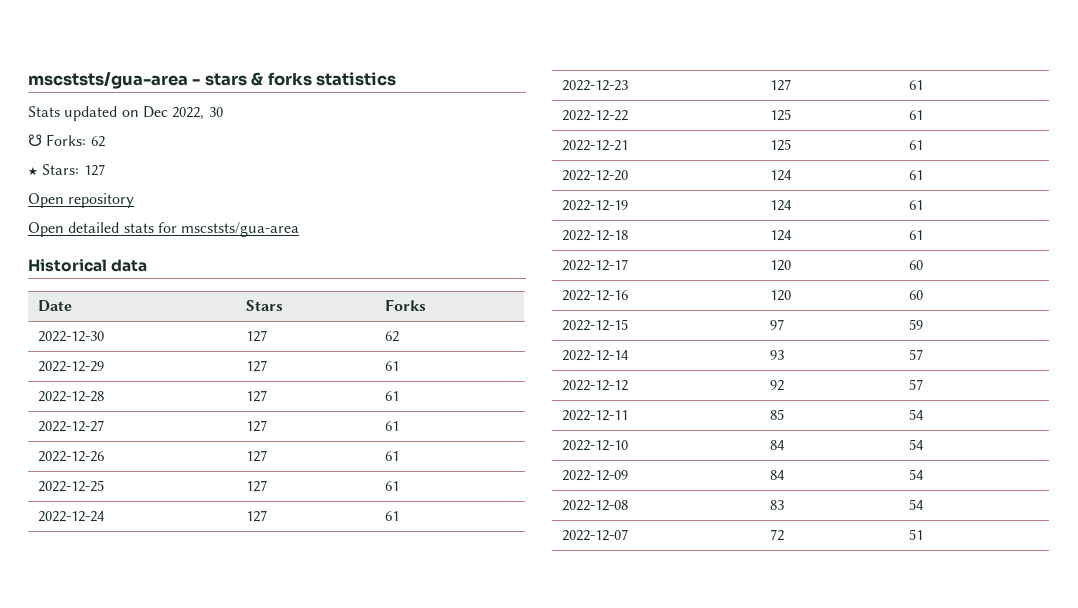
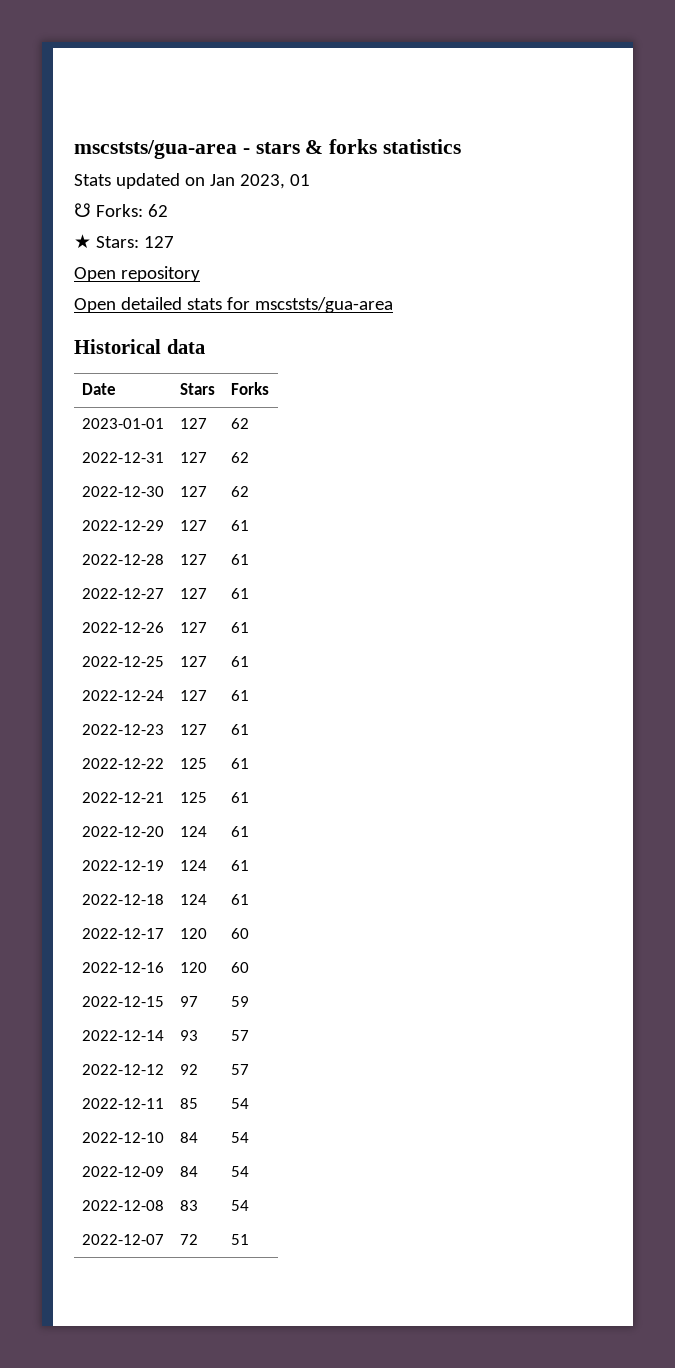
- Stats updated on Dec 2022, 30
+ Stats updated on Jan 2023, 01
+ 2023-01-01 | 127 | 62
+ 2022-12-31 | 127 | 62

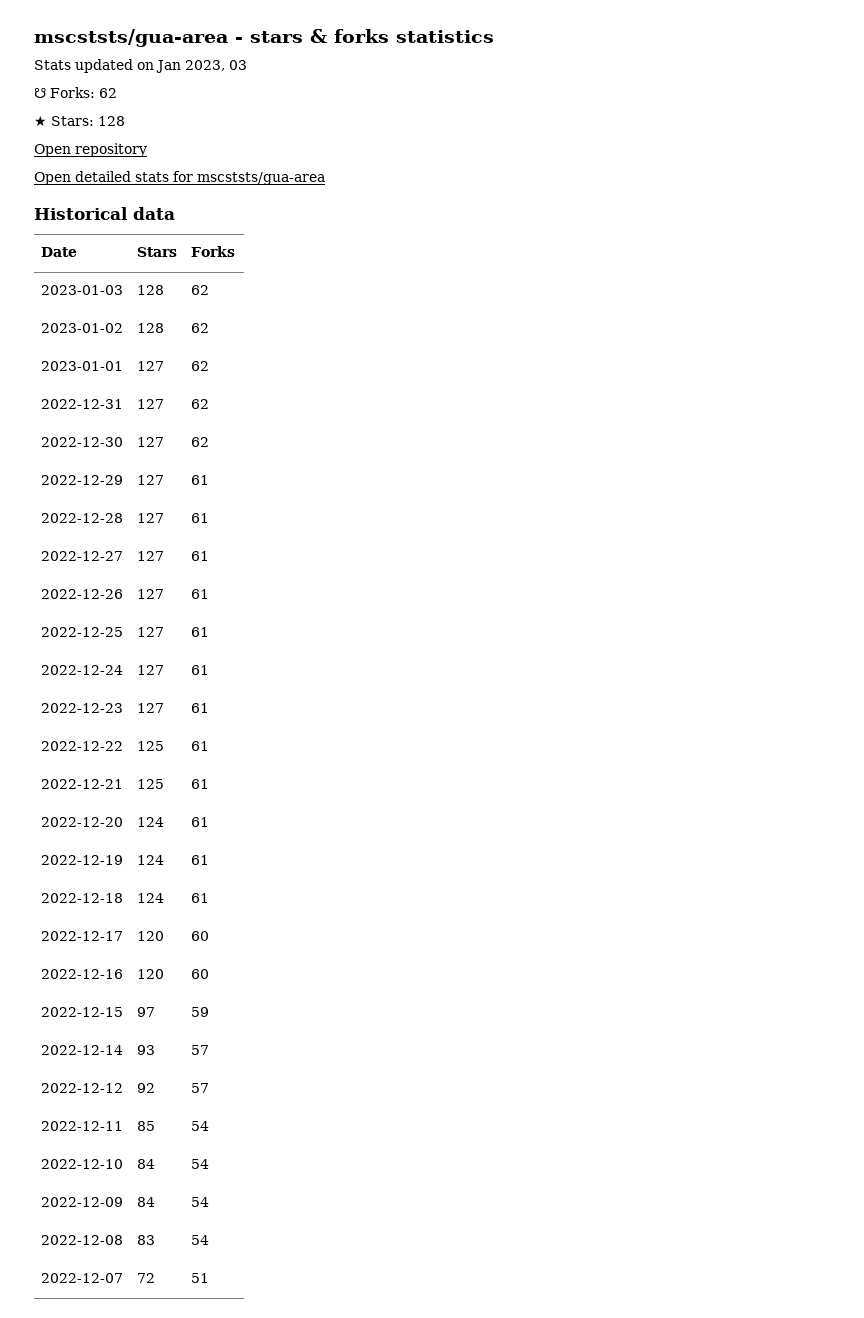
- Stats updated on Jan 2023, 01
+ Stats updated on Jan 2023, 03
- ★ Stars: 127
+ ★ Stars: 128
+ 2023-01-03 | 128 | 62
+ 2023-01-02 | 128 | 62

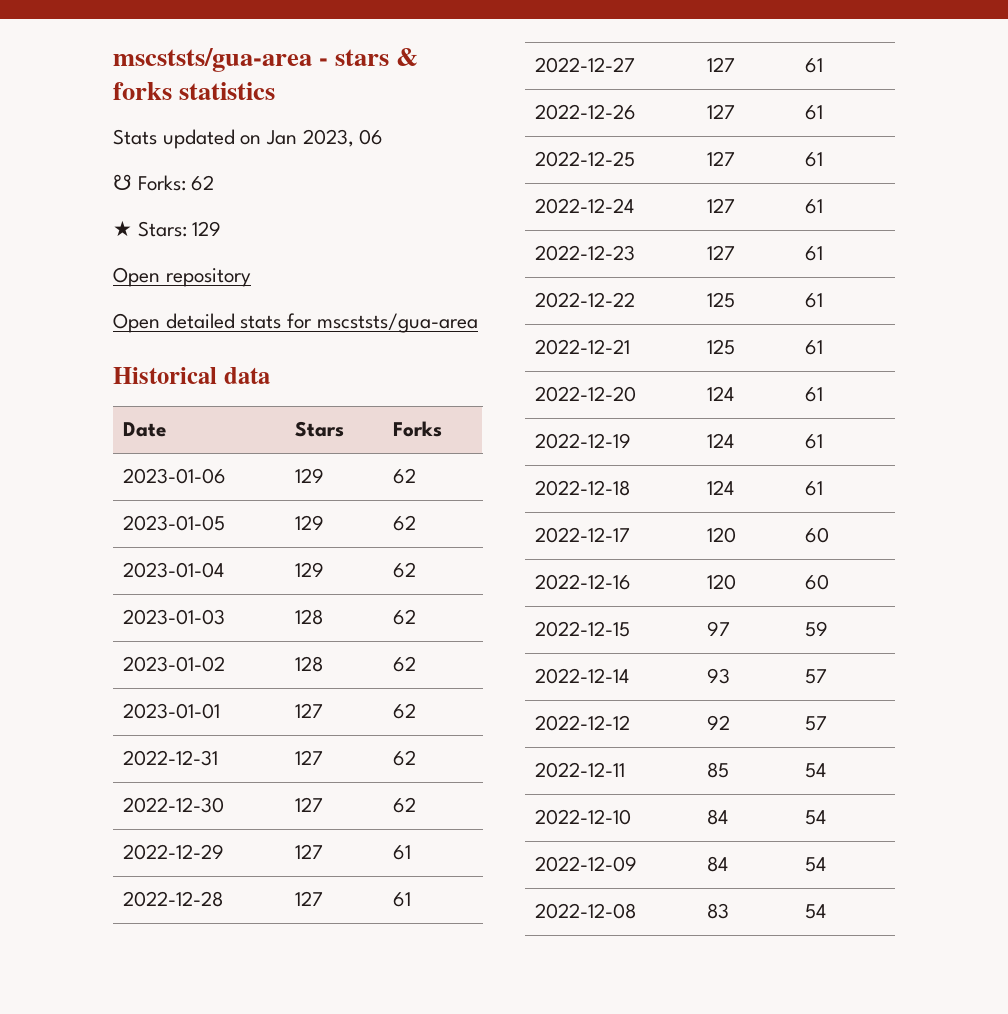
- Stats updated on Jan 2023, 03
+ Stats updated on Jan 2023, 06
- ★ Stars: 128
+ ★ Stars: 129
+ 2023-01-06 | 129 | 62
+ 2023-01-05 | 129 | 62
+ 2023-01-04 | 129 | 62
- 2022-12-07 | 72 | 51

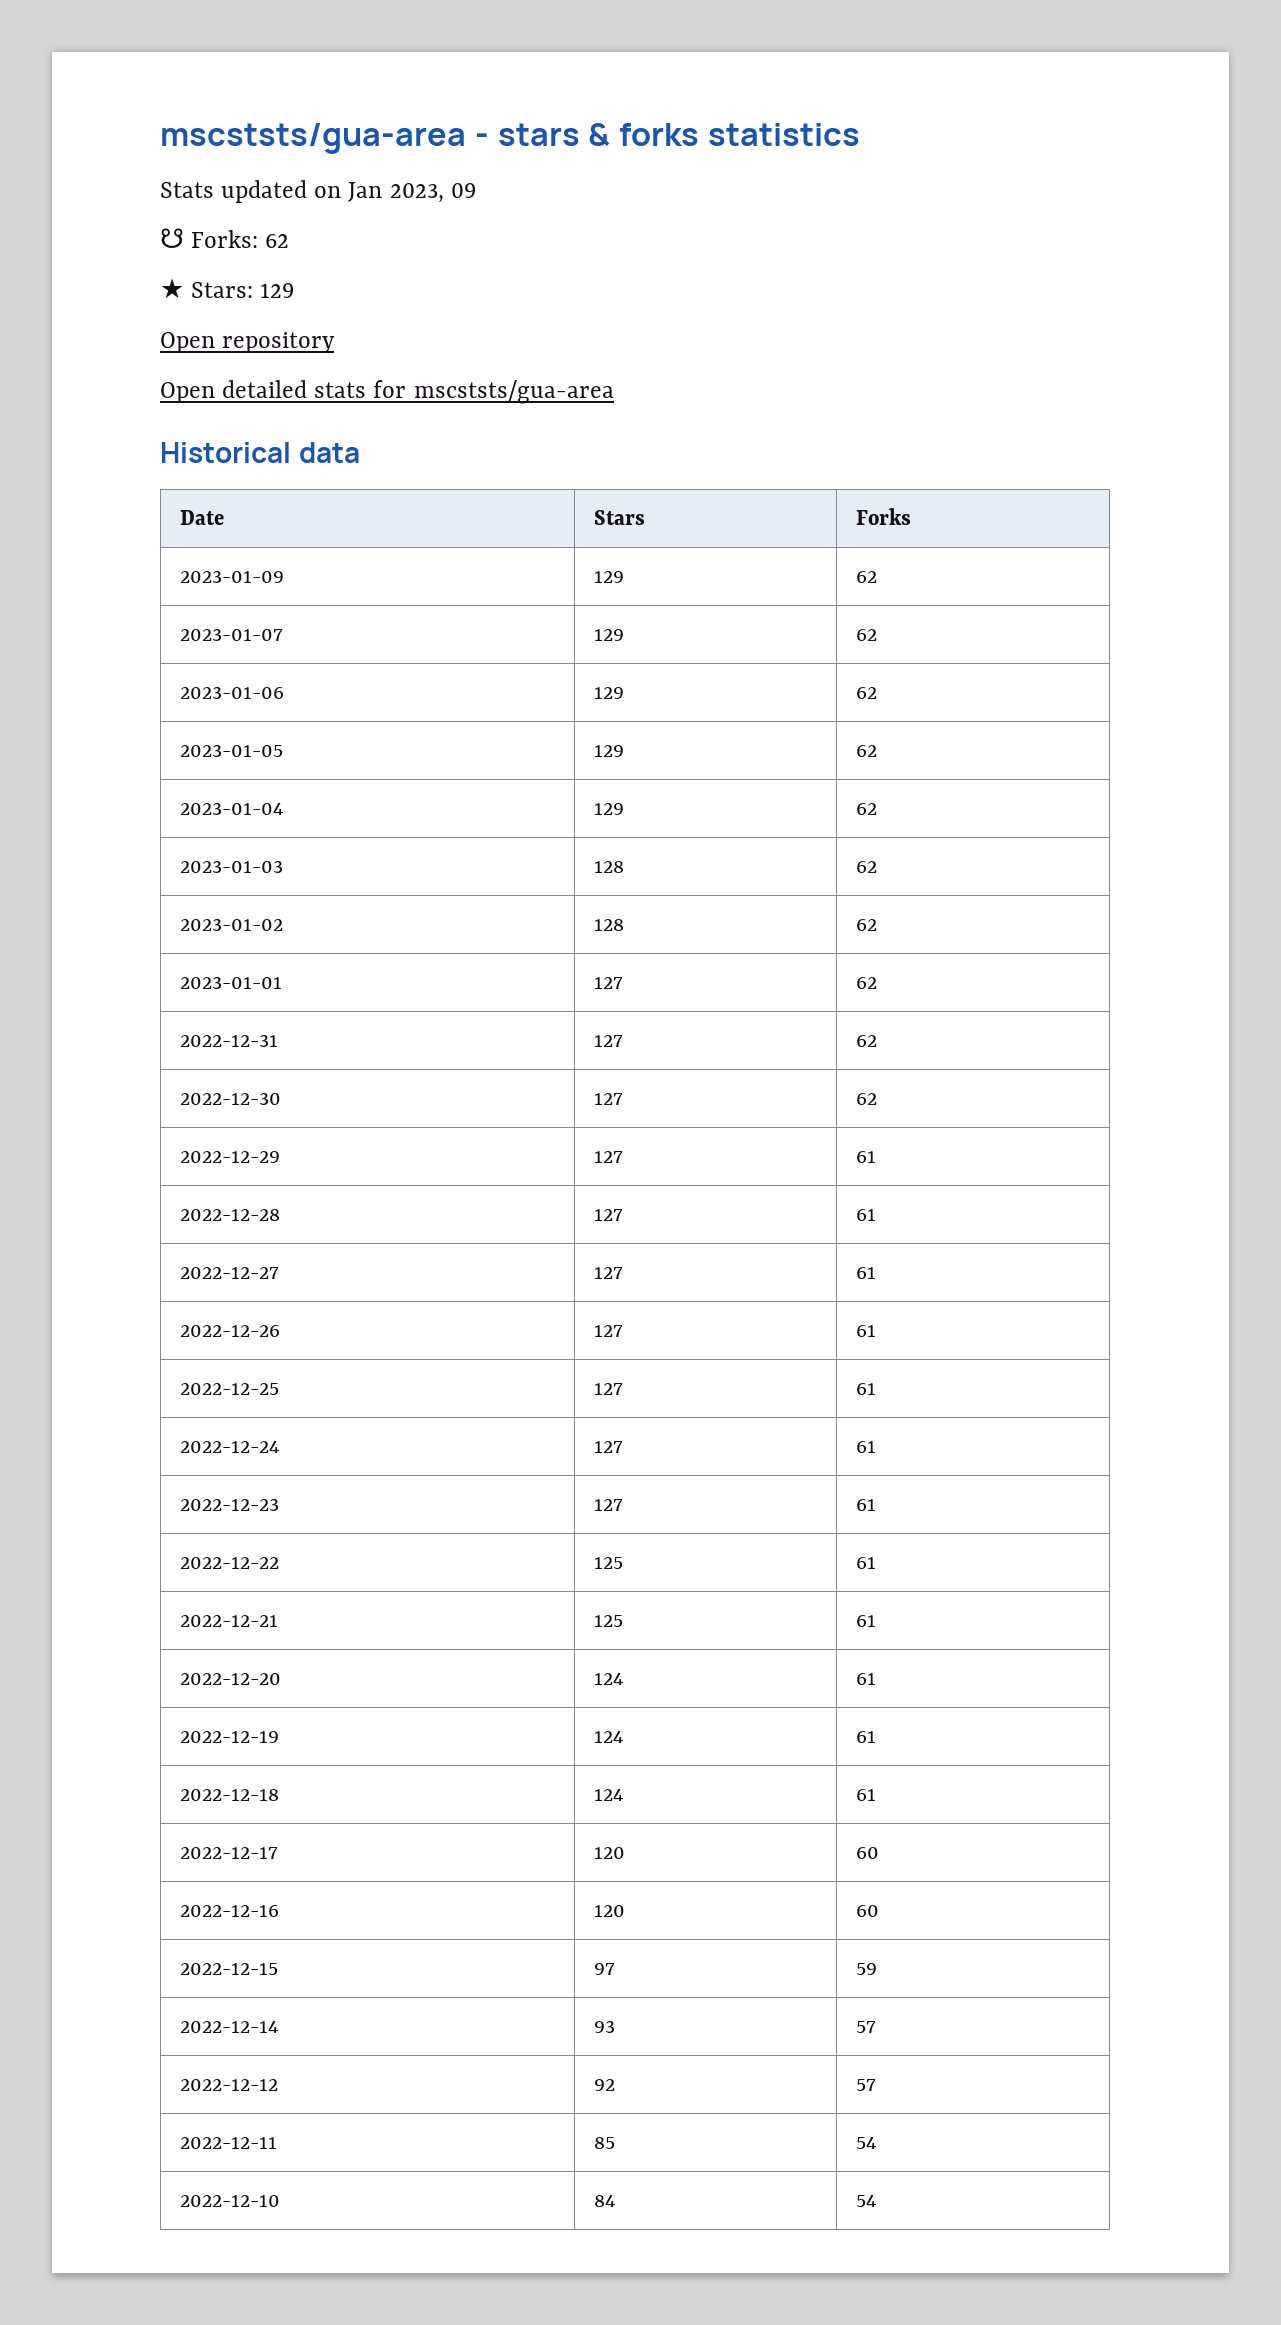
- Stats updated on Jan 2023, 06
+ Stats updated on Jan 2023, 09
+ 2023-01-09 | 129 | 62
+ 2023-01-07 | 129 | 62
- 2022-12-09 | 84 | 54
- 2022-12-08 | 83 | 54

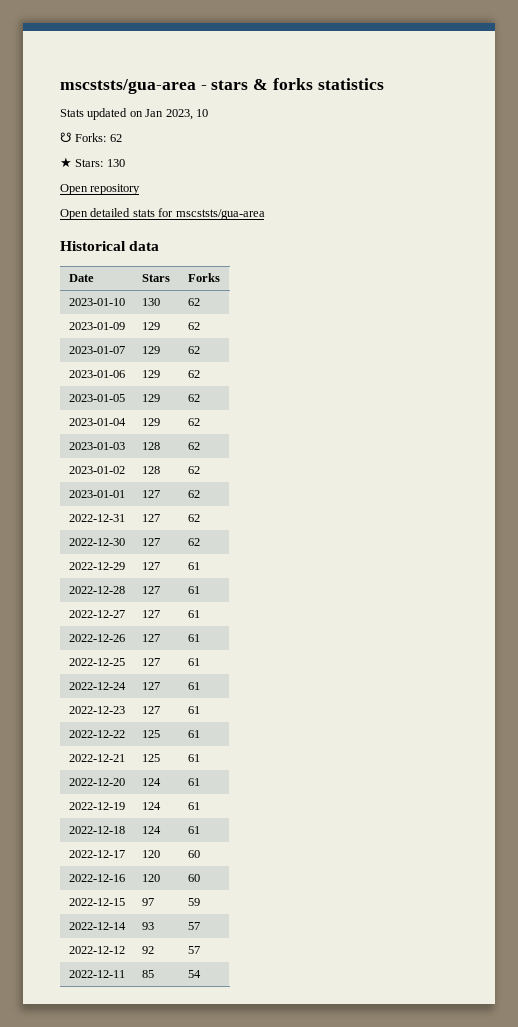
- Stats updated on Jan 2023, 09
+ Stats updated on Jan 2023, 10
- ★ Stars: 129
+ ★ Stars: 130
+ 2023-01-10 | 130 | 62
- 2022-12-10 | 84 | 54

